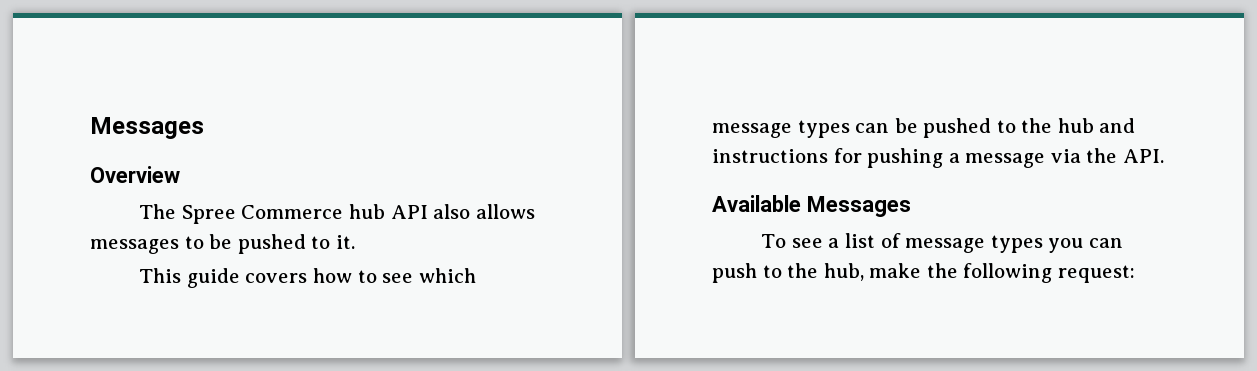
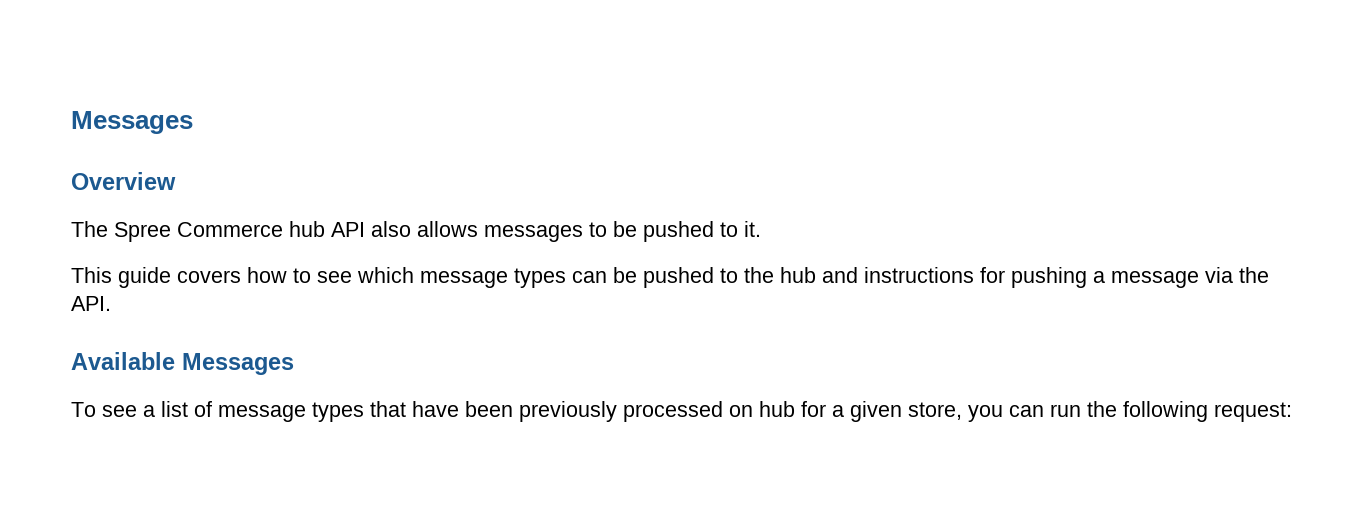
- To see a list of message types you can push to the hub, make the following request:
+ To see a list of message types that have been previously processed on hub for a given store, you can run the following request:

